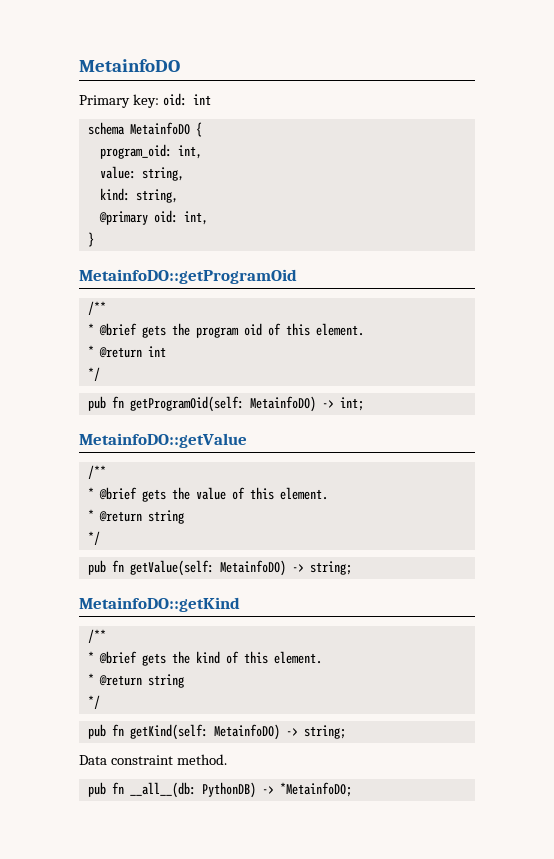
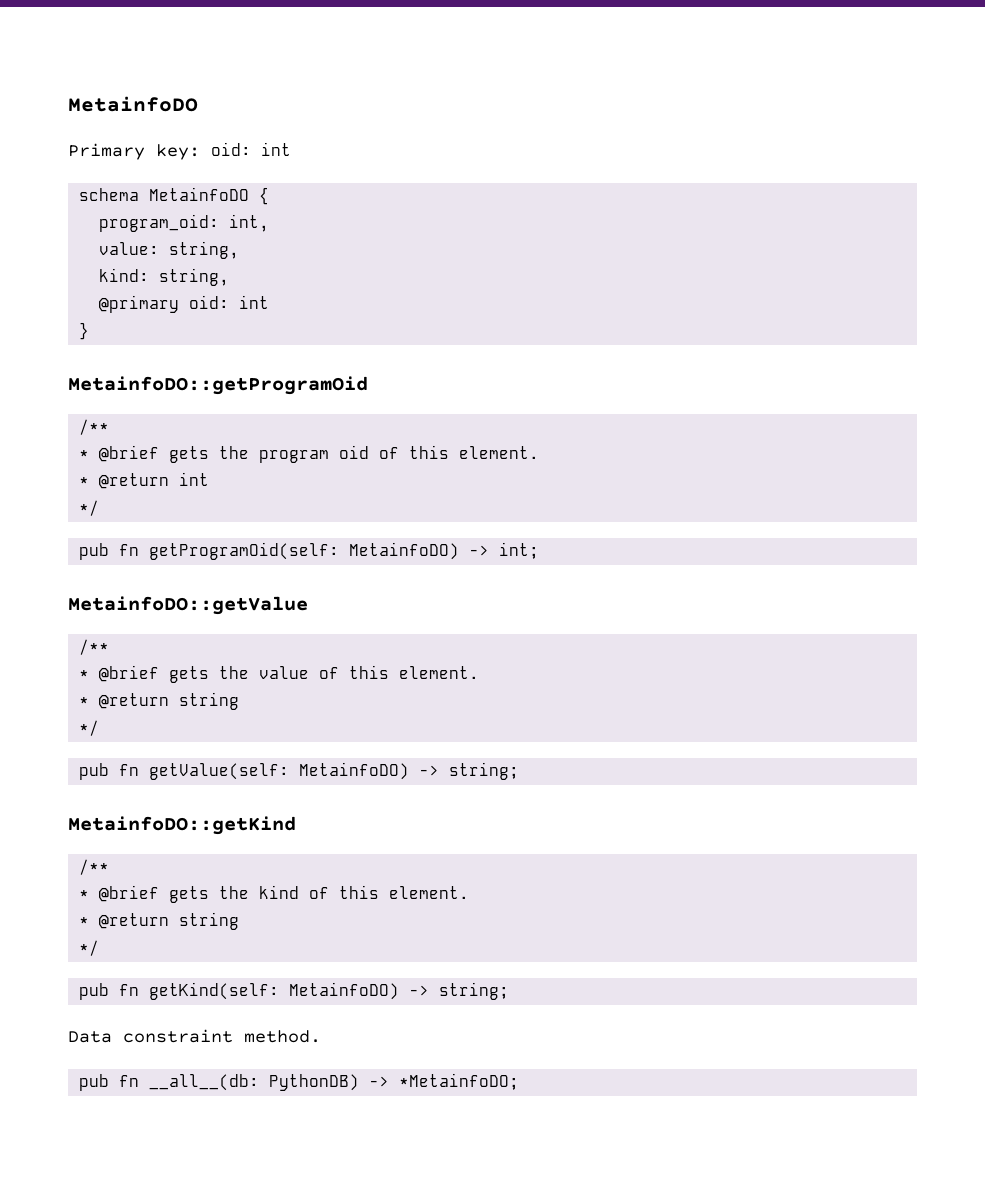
- @primary oid: int,
+ @primary oid: int

